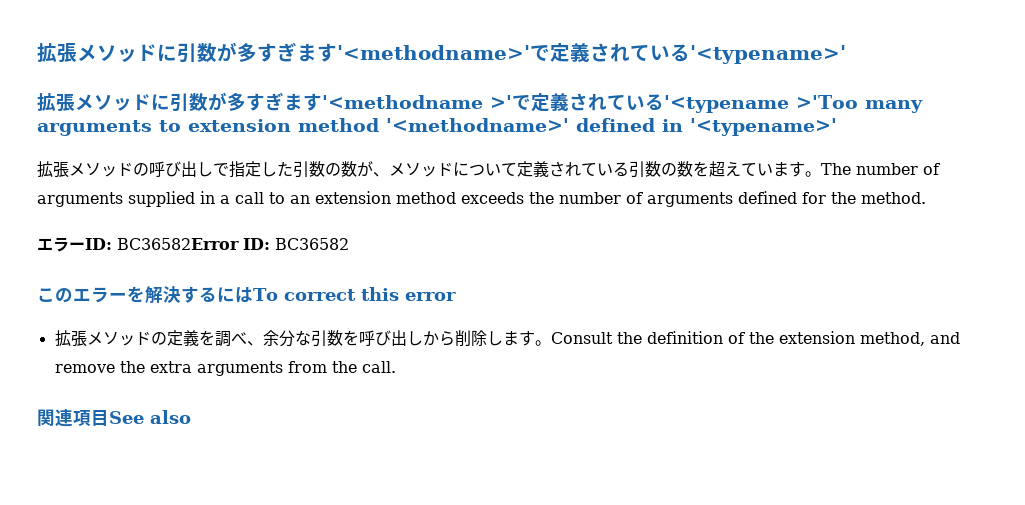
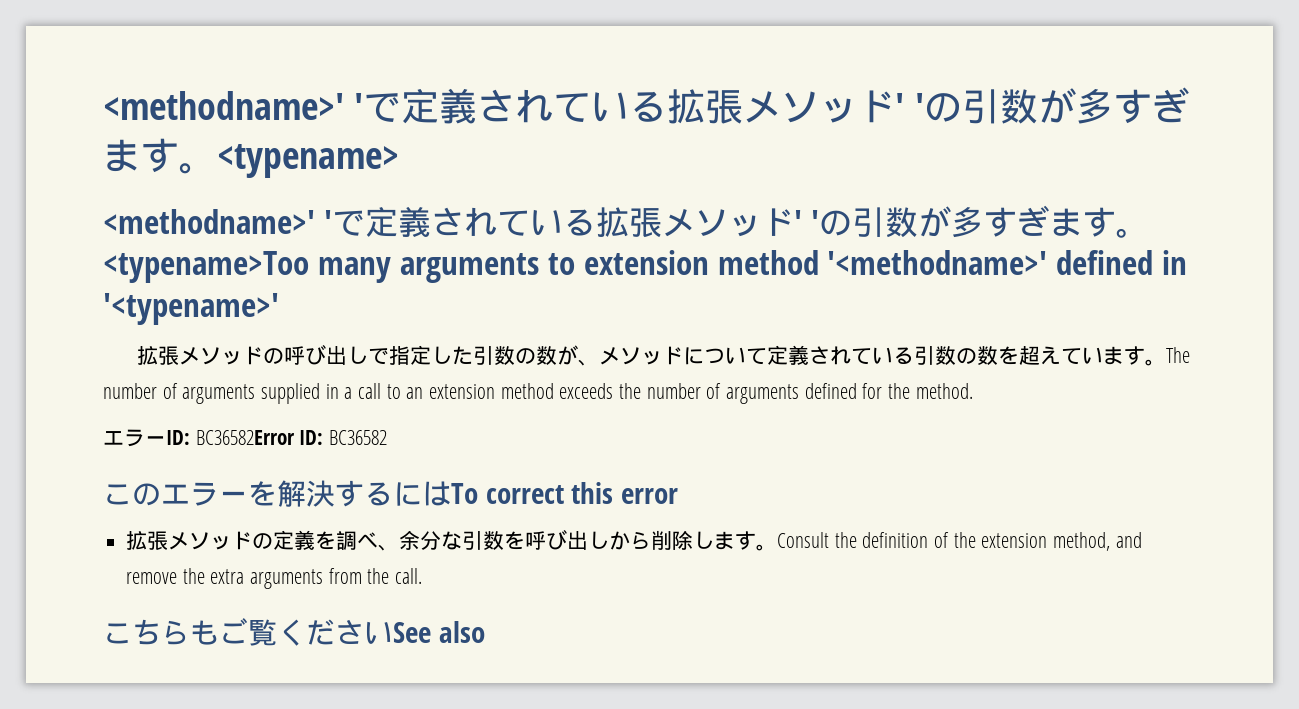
- 拡張メソッドに引数が多すぎます'<methodname>'で定義されている'<typename>'
- 拡張メソッドに引数が多すぎます'<methodname >'で定義されている'<typename >'Too many arguments to extension method '<methodname>' defined in '<typename>'
+ <methodname>' 'で定義されている拡張メソッド' 'の引数が多すぎます。<typename>
+ <methodname>' 'で定義されている拡張メソッド' 'の引数が多すぎます。<typename>Too many arguments to extension method '<methodname>' defined in '<typename>'
- 関連項目See also
+ こちらもご覧くださいSee also

